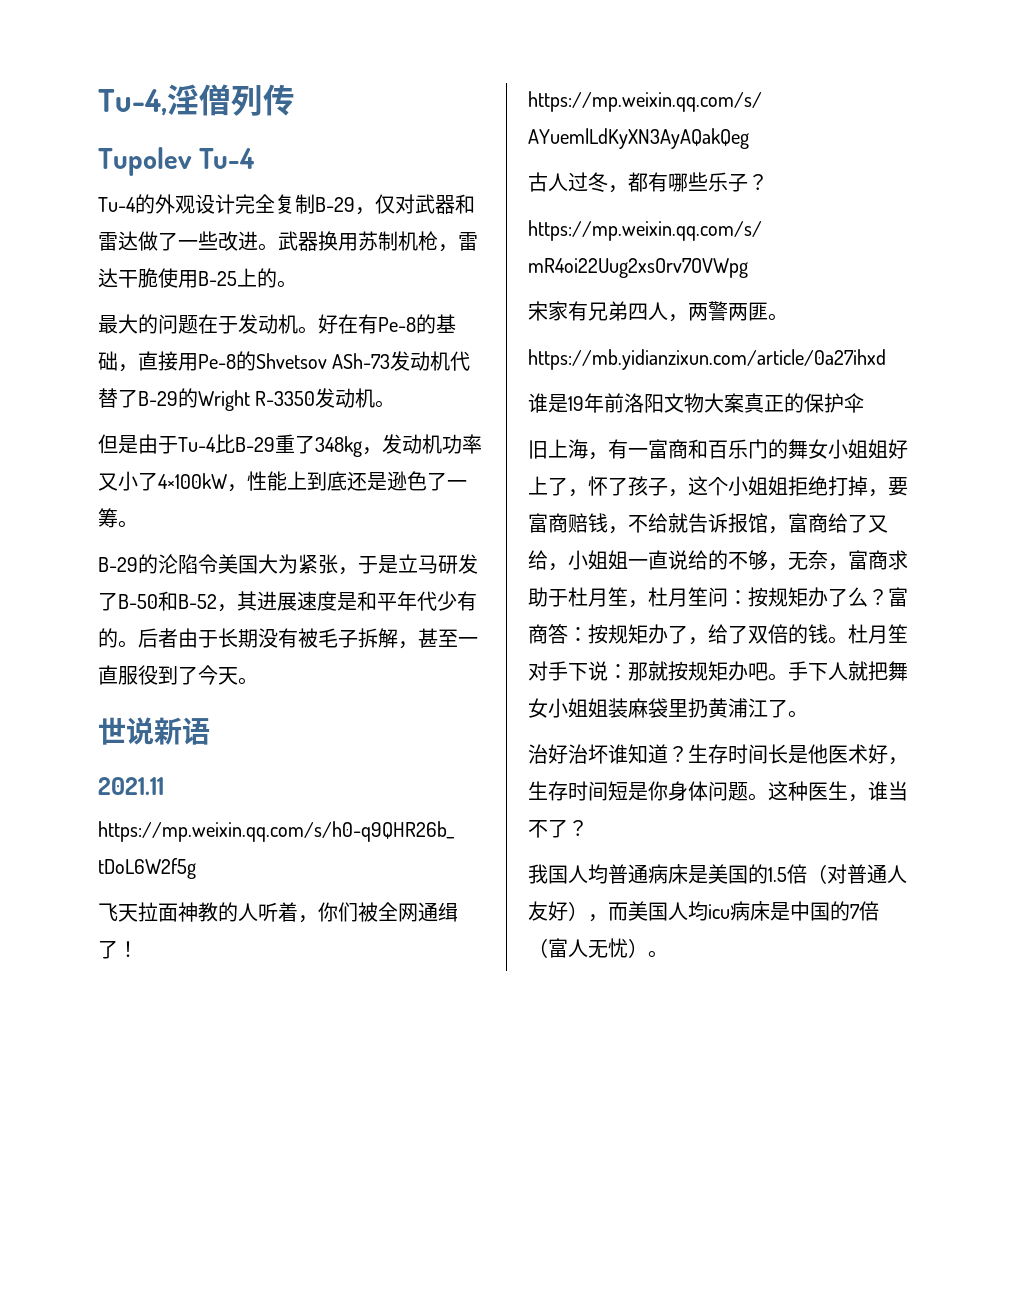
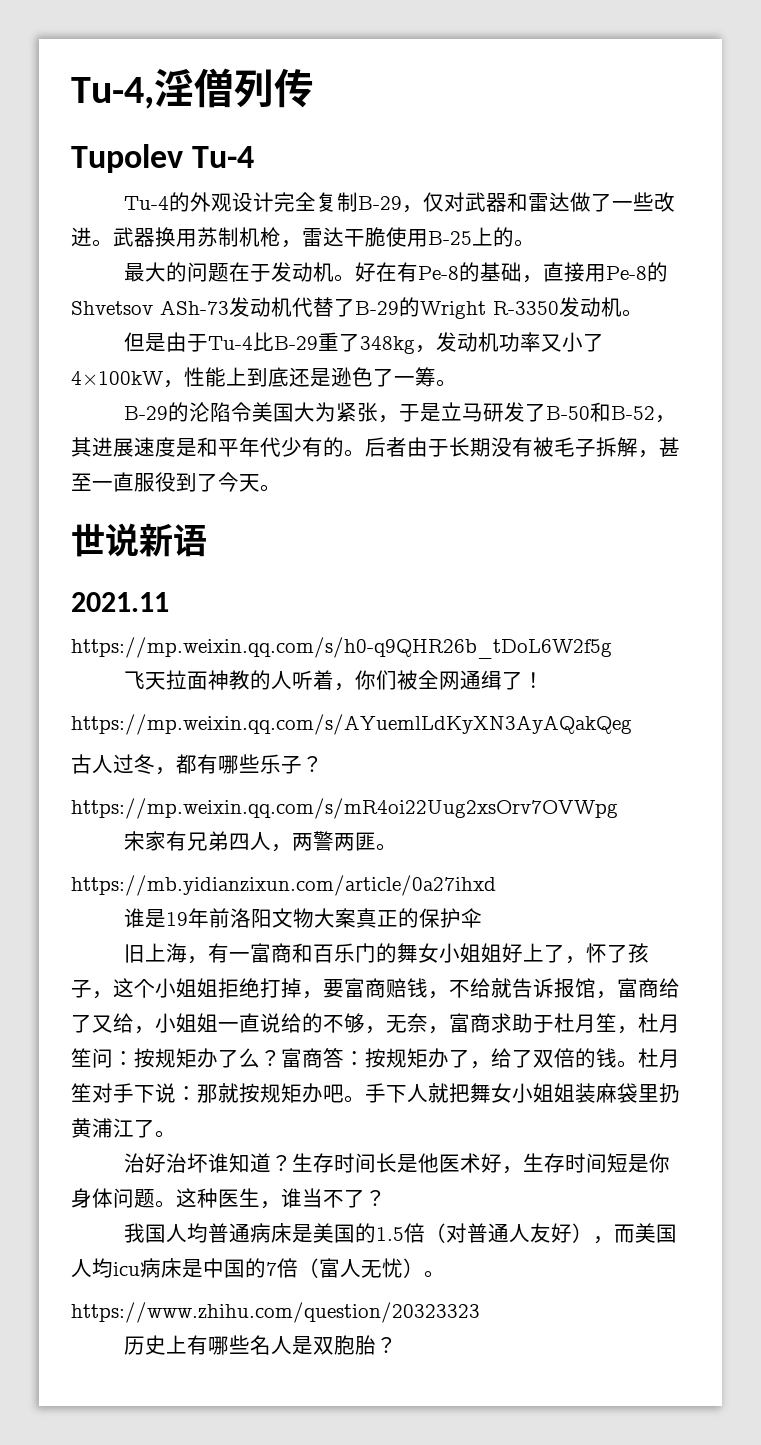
+ https://www.zhihu.com/question/20323323
+ 历史上有哪些名人是双胞胎？

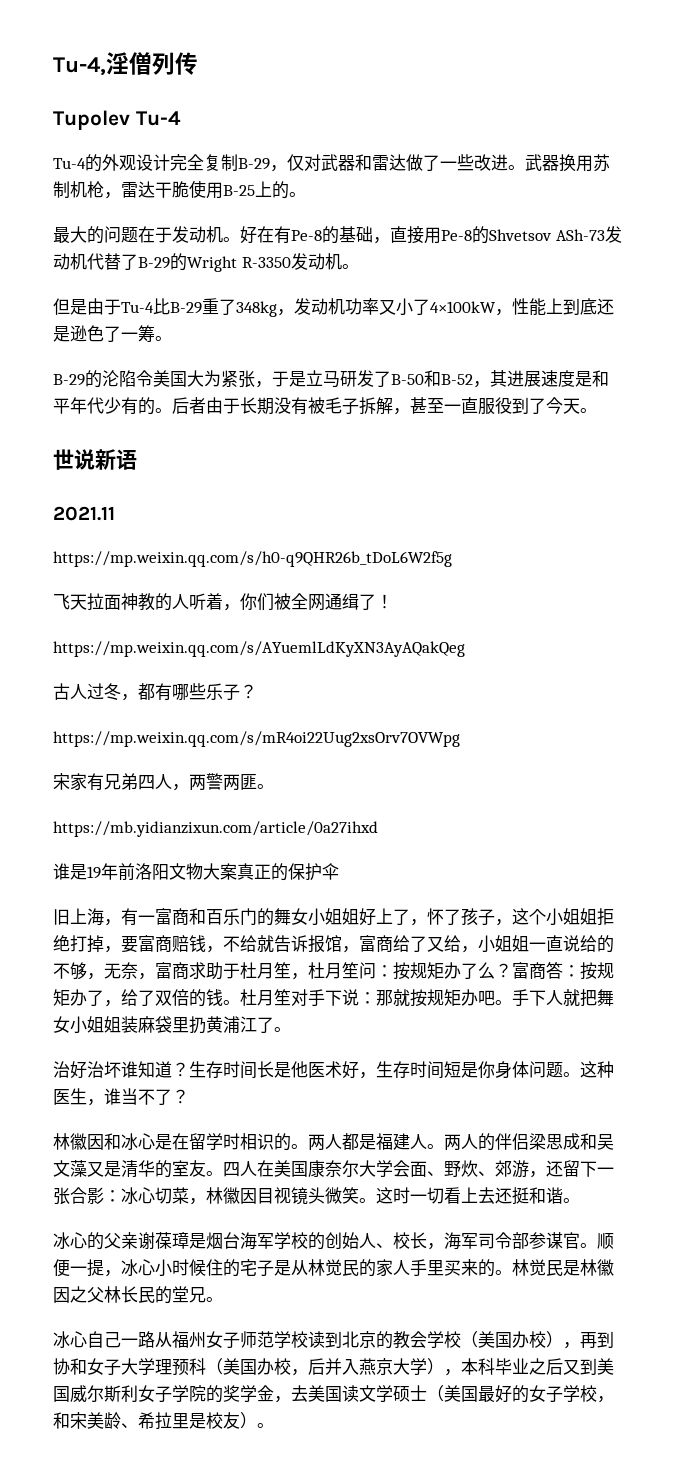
- 我国人均普通病床是美国的1.5倍（对普通人友好），而美国人均icu病床是中国的7倍（富人无忧）。
- https://www.zhihu.com/question/20323323
- 历史上有哪些名人是双胞胎？
+ 林徽因和冰心是在留学时相识的。两人都是福建人。两人的伴侣梁思成和吴文藻又是清华的室友。四人在美国康奈尔大学会面、野炊、郊游，还留下一张合影：冰心切菜，林徽因目视镜头微笑。这时一切看上去还挺和谐。
+ 冰心的父亲谢葆璋是烟台海军学校的创始人、校长，海军司令部参谋官。顺便一提，冰心小时候住的宅子是从林觉民的家人手里买来的。林觉民是林徽因之父林长民的堂兄。
+ 冰心自己一路从福州女子师范学校读到北京的教会学校（美国办校），再到协和女子大学理预科（美国办校，后并入燕京大学），本科毕业之后又到美国威尔斯利女子学院的奖学金，去美国读文学硕士（美国最好的女子学校，和宋美龄、希拉里是校友）。

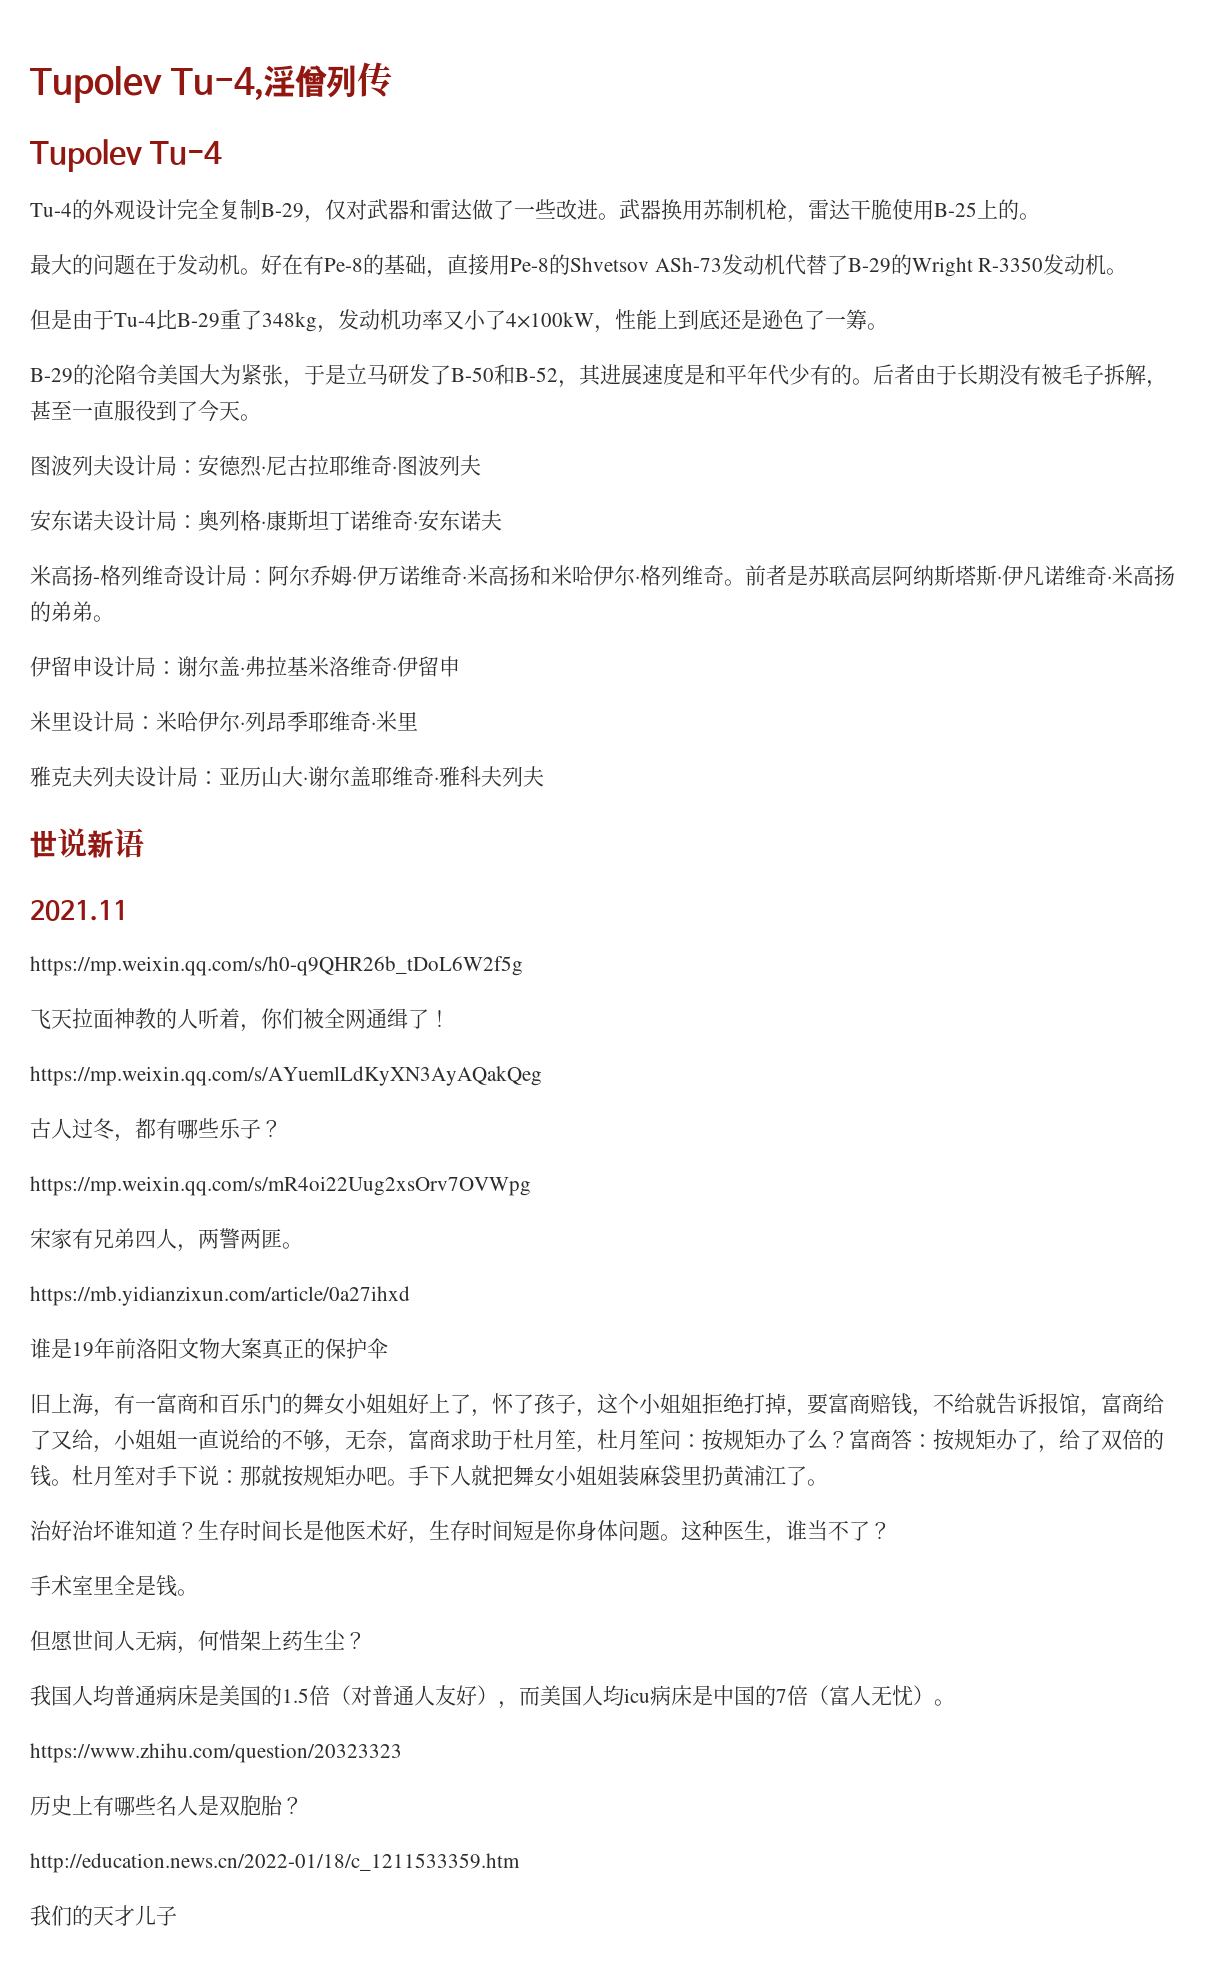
- Tu-4,淫僧列传
+ Tupolev Tu-4,淫僧列传
+ 图波列夫设计局：安德烈·尼古拉耶维奇·图波列夫
+ 安东诺夫设计局：奥列格·康斯坦丁诺维奇·安东诺夫
+ 米高扬-格列维奇设计局：阿尔乔姆·伊万诺维奇·米高扬和米哈伊尔·格列维奇。前者是苏联高层阿纳斯塔斯·伊凡诺维奇·米高扬的弟弟。
+ 伊留申设计局：谢尔盖·弗拉基米洛维奇·伊留申
+ 米里设计局：米哈伊尔·列昂季耶维奇·米里
+ 雅克夫列夫设计局：亚历山大·谢尔盖耶维奇·雅科夫列夫
- 林徽因和冰心是在留学时相识的。两人都是福建人。两人的伴侣梁思成和吴文藻又是清华的室友。四人在美国康奈尔大学会面、野炊、郊游，还留下一张合影：冰心切菜，林徽因目视镜头微笑。这时一切看上去还挺和谐。
- 冰心的父亲谢葆璋是烟台海军学校的创始人、校长，海军司令部参谋官。顺便一提，冰心小时候住的宅子是从林觉民的家人手里买来的。林觉民是林徽因之父林长民的堂兄。
- 冰心自己一路从福州女子师范学校读到北京的教会学校（美国办校），再到协和女子大学理预科（美国办校，后并入燕京大学），本科毕业之后又到美国威尔斯利女子学院的奖学金，去美国读文学硕士（美国最好的女子学校，和宋美龄、希拉里是校友）。
+ 手术室里全是钱。
+ 但愿世间人无病，何惜架上药生尘？
+ 我国人均普通病床是美国的1.5倍（对普通人友好），而美国人均icu病床是中国的7倍（富人无忧）。
+ https://www.zhihu.com/question/20323323
+ 历史上有哪些名人是双胞胎？
+ http://education.news.cn/2022-01/18/c_1211533359.htm
+ 我们的天才儿子

